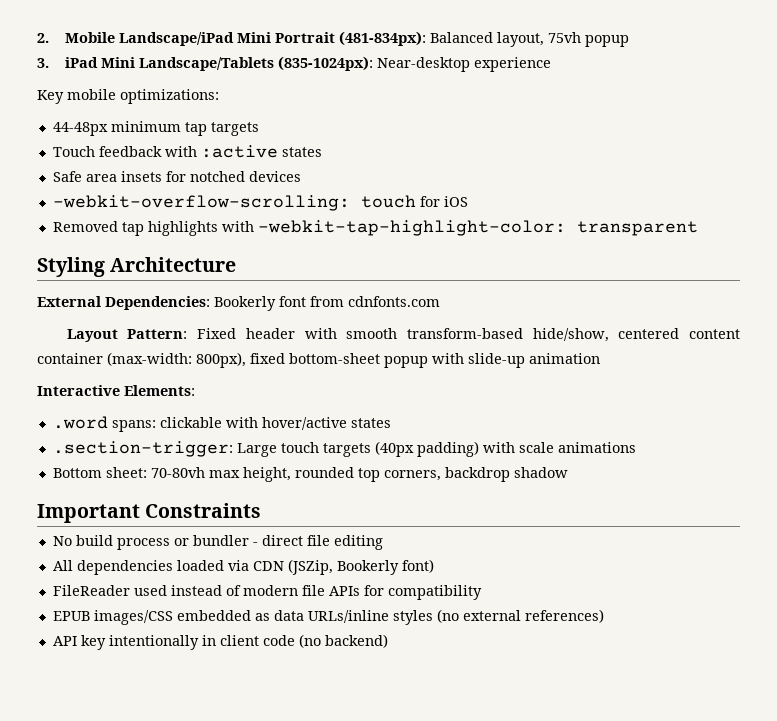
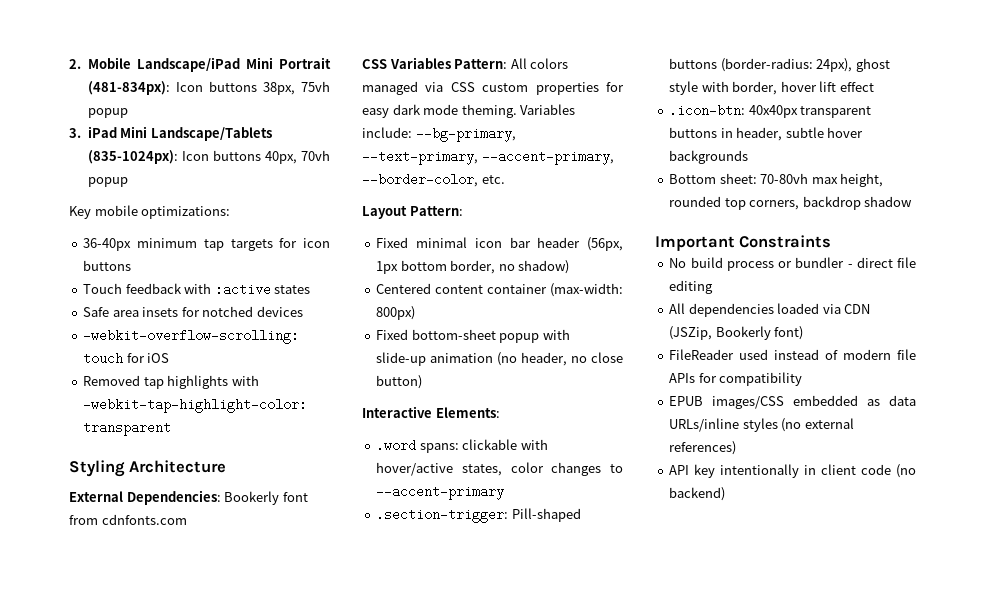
- 2. Mobile Landscape/iPad Mini Portrait (481-834px): Balanced layout, 75vh popup
+ 2. Mobile Landscape/iPad Mini Portrait (481-834px): Icon buttons 38px, 75vh popup
- 3. iPad Mini Landscape/Tablets (835-1024px): Near-desktop experience
+ 3. iPad Mini Landscape/Tablets (835-1024px): Icon buttons 40px, 70vh popup
- 44-48px minimum tap targets
+ 36-40px minimum tap targets for icon buttons
- Layout Pattern: Fixed header with smooth transform-based hide/show, centered content container (max-width: 800px), fixed bottom-sheet popup with slide-up animation
+ CSS Variables Pattern: All colors managed via CSS custom properties for easy dark mode theming. Variables include: --bg-primary, --text-primary, --accent-primary, --border-color, etc.
+ Layout Pattern:
+ Fixed minimal icon bar header (56px, 1px bottom border, no shadow)
+ Centered content container (max-width: 800px)
+ Fixed bottom-sheet popup with slide-up animation (no header, no close button)
- .word spans: clickable with hover/active states
- .section-trigger: Large touch targets (40px padding) with scale animations
+ .word spans: clickable with hover/active states, color changes to --accent-primary
+ .section-trigger: Pill-shaped buttons (border-radius: 24px), ghost style with border, hover lift effect
+ .icon-btn: 40x40px transparent buttons in header, subtle hover backgrounds

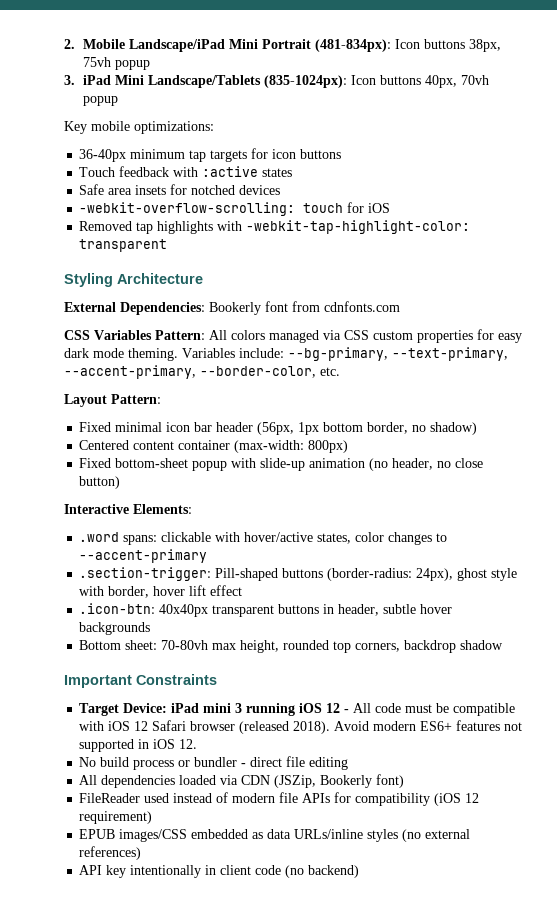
+ Target Device: iPad mini 3 running iOS 12 - All code must be compatible with iOS 12 Safari browser (released 2018). Avoid modern ES6+ features not supported in iOS 12.
- FileReader used instead of modern file APIs for compatibility
+ FileReader used instead of modern file APIs for compatibility (iOS 12 requirement)

